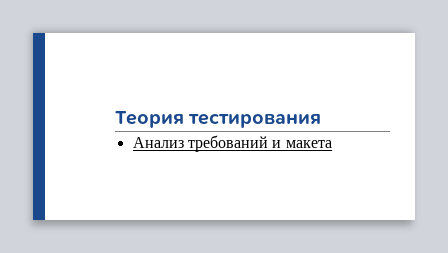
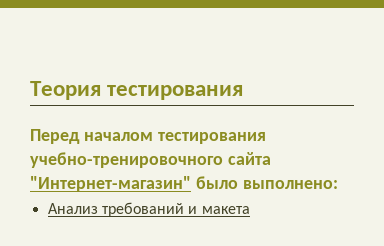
+ Перед началом тестирования учебно-тренировочного сайта "Интернет-магазин" было выполнено:

